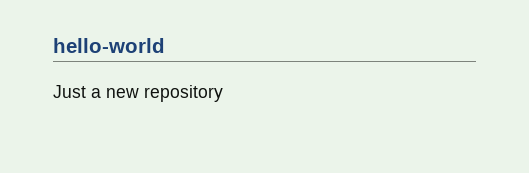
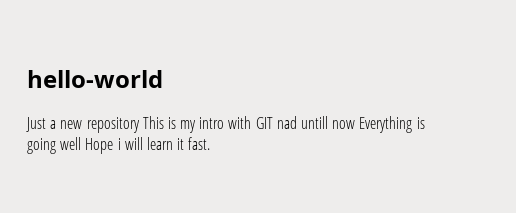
- Just a new repository
+ Just a new repository This is my intro with GIT nad untill now Everything is going well Hope i will learn it fast.

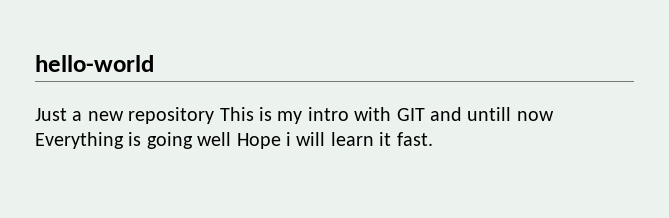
- Just a new repository This is my intro with GIT nad untill now Everything is going well Hope i will learn it fast.
+ Just a new repository This is my intro with GIT and untill now Everything is going well Hope i will learn it fast.

